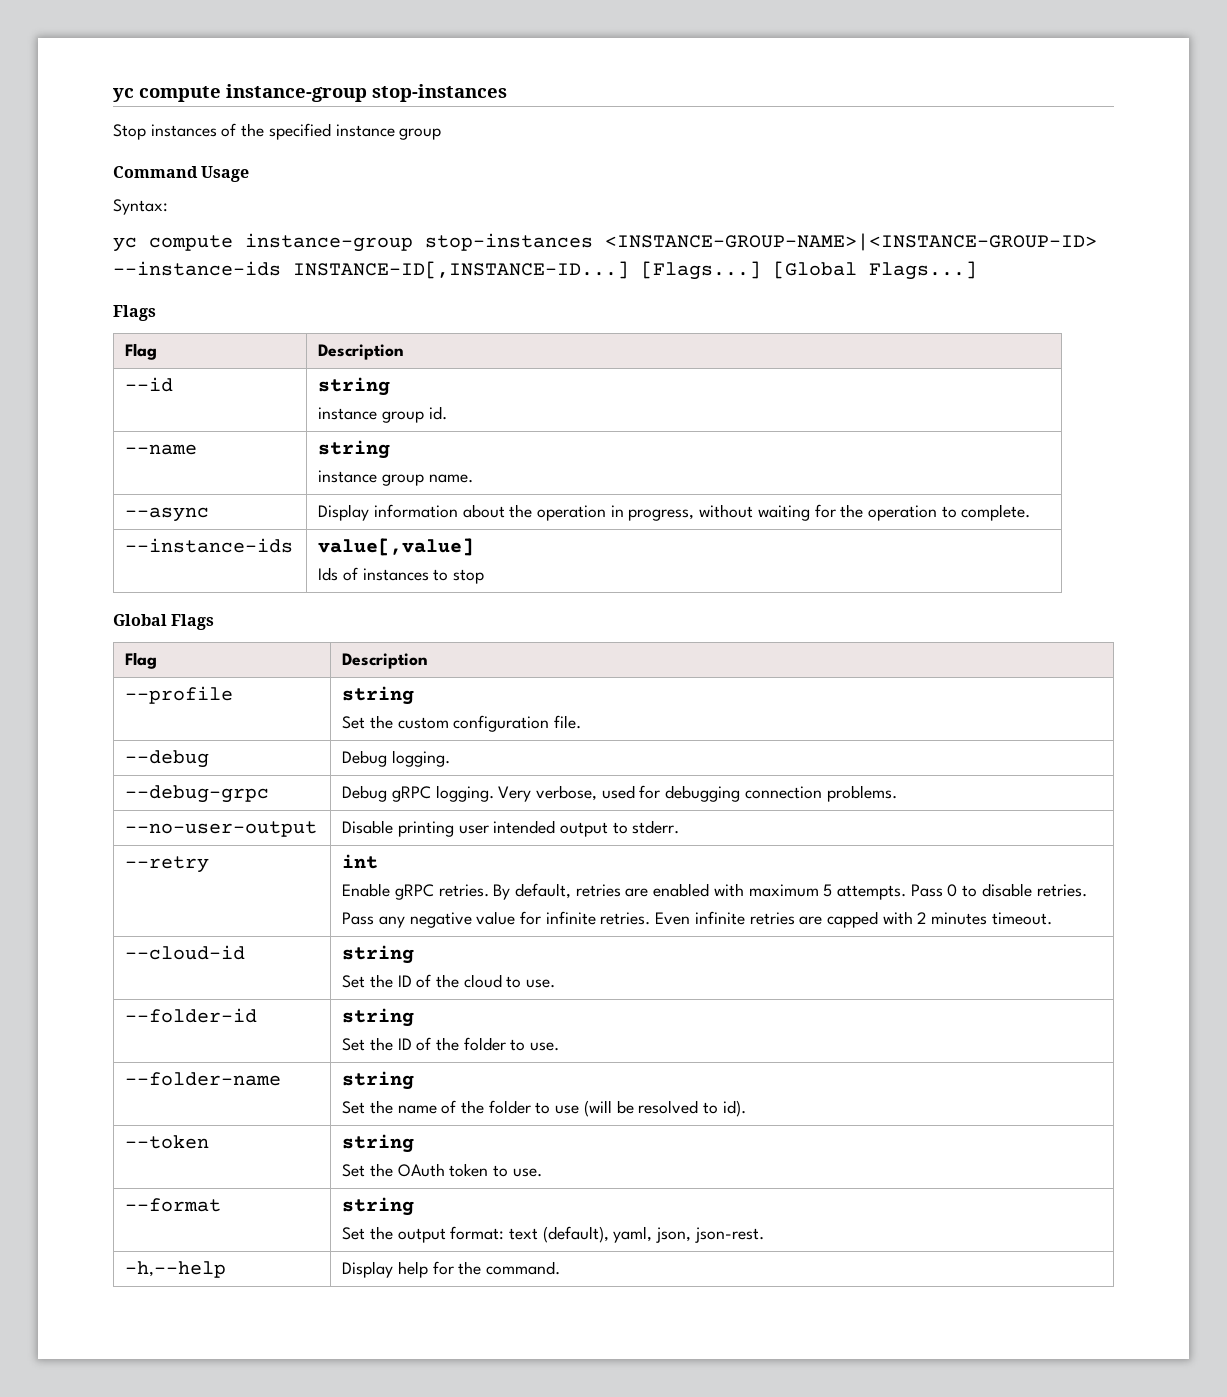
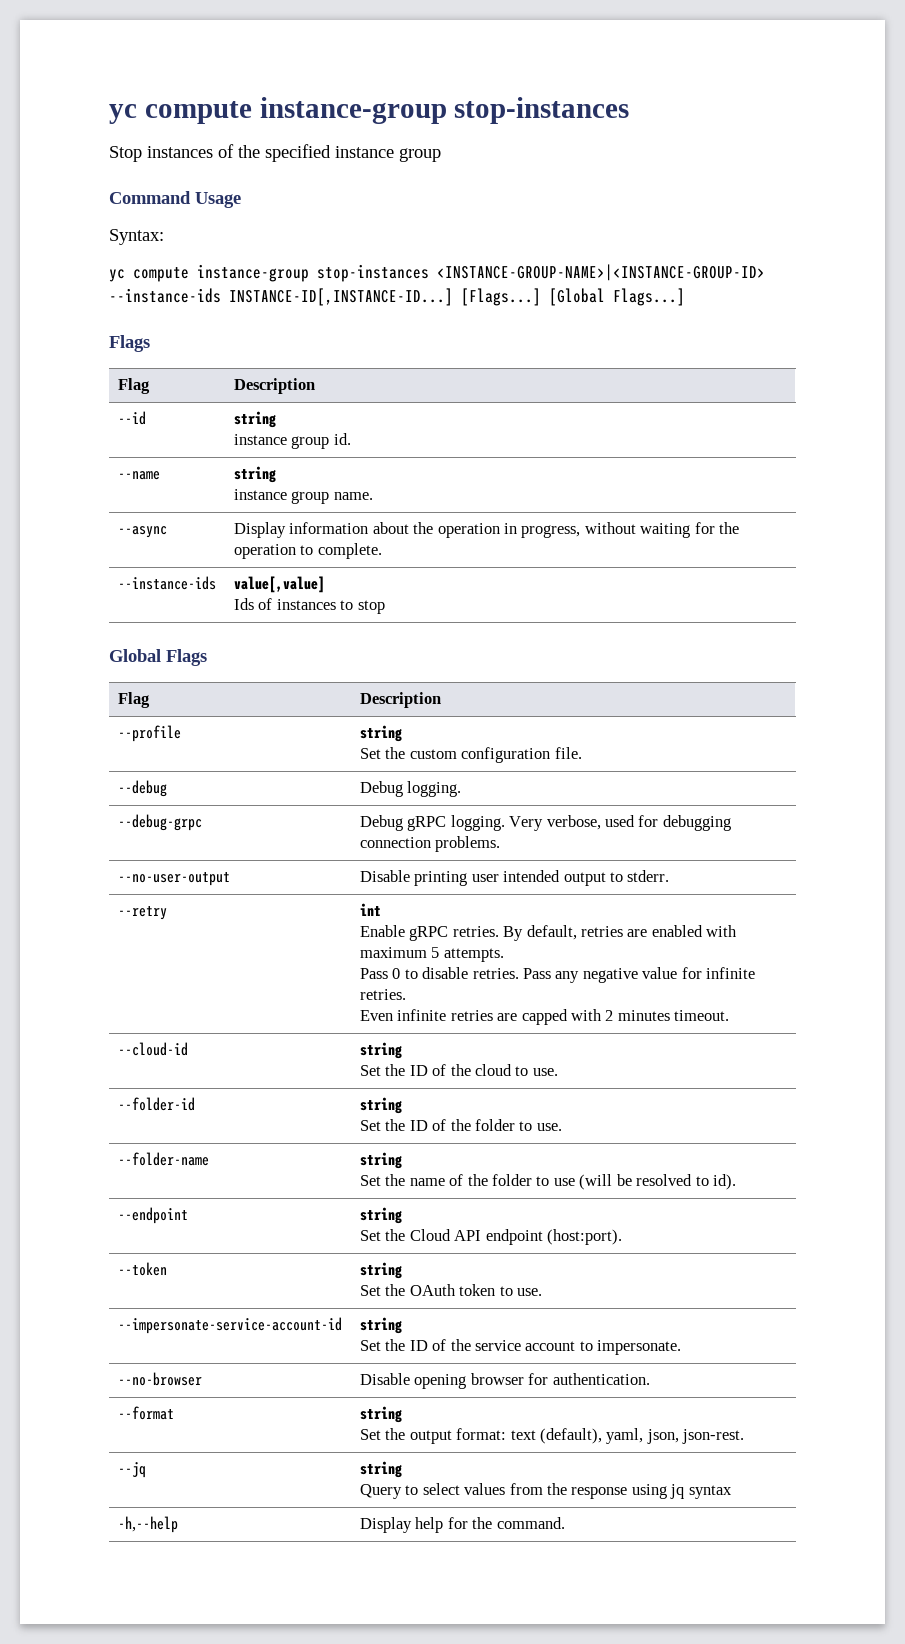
  --retry | int
- Enable gRPC retries. By default, retries are enabled with maximum 5 attempts. Pass 0 to disable retries. Pass any negative value for infinite retries. Even infinite retries are capped with 2 minutes timeout.
+ Enable gRPC retries. By default, retries are enabled with maximum 5 attempts.
+ Pass 0 to disable retries. Pass any negative value for infinite retries.
+ Even infinite retries are capped with 2 minutes timeout.
+ --endpoint | string
+ Set the Cloud API endpoint (host:port).
+ --impersonate-service-account-id | string
+ Set the ID of the service account to impersonate.
+ --no-browser | Disable opening browser for authentication.
+ --jq | string
+ Query to select values from the response using jq syntax

